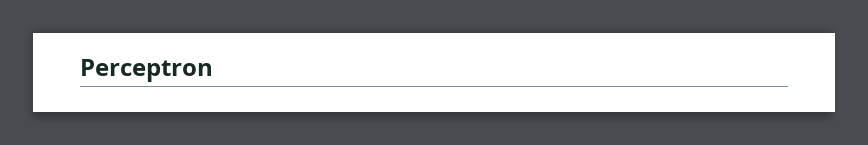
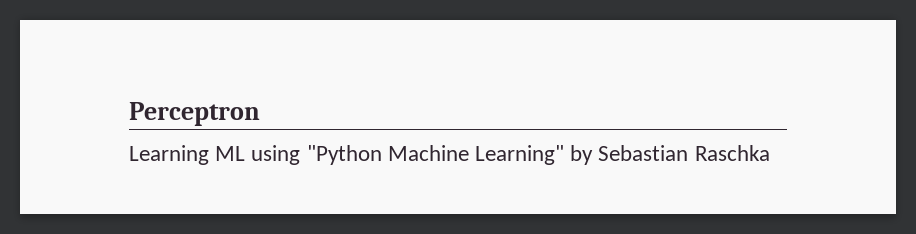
+ Learning ML using "Python Machine Learning" by Sebastian Raschka

